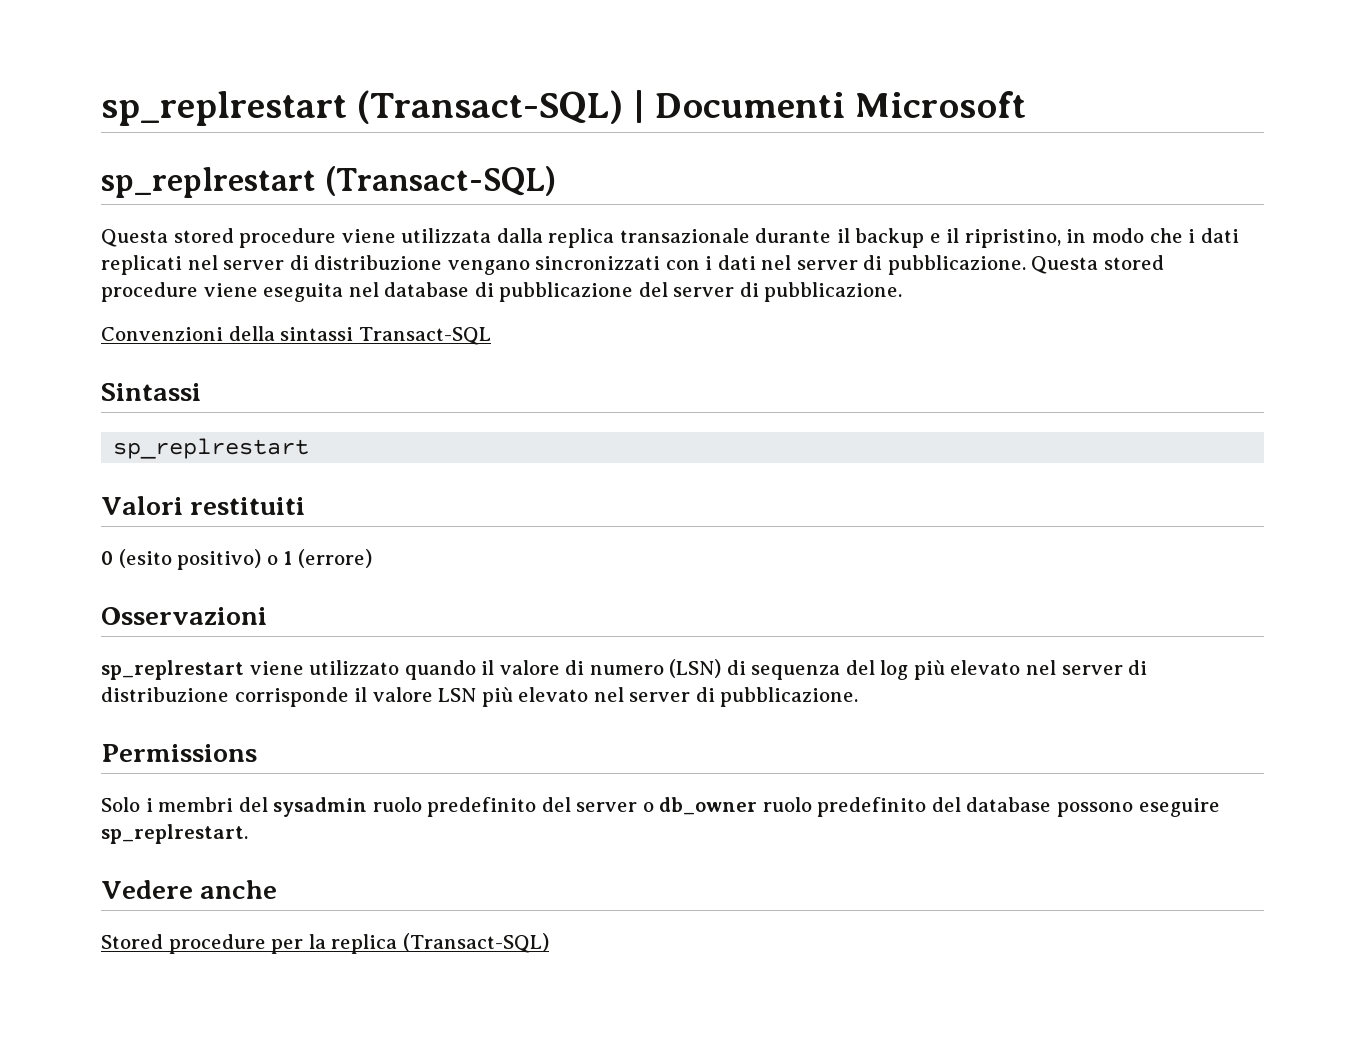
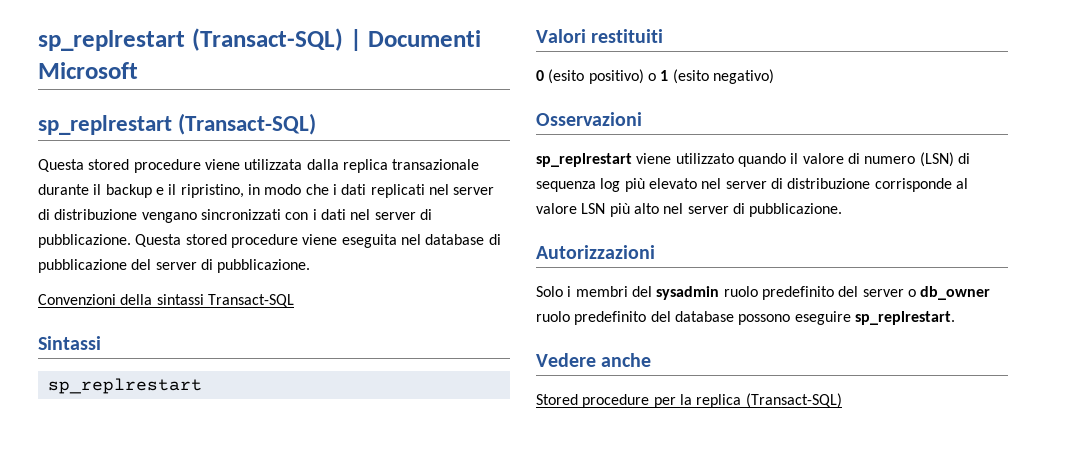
- 0 (esito positivo) o 1 (errore)
+ 0 (esito positivo) o 1 (esito negativo)
- sp_replrestart viene utilizzato quando il valore di numero (LSN) di sequenza del log più elevato nel server di distribuzione corrisponde il valore LSN più elevato nel server di pubblicazione.
+ sp_replrestart viene utilizzato quando il valore di numero (LSN) di sequenza log più elevato nel server di distribuzione corrisponde al valore LSN più alto nel server di pubblicazione.
- Permissions
+ Autorizzazioni

